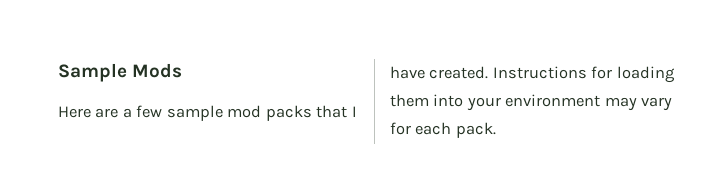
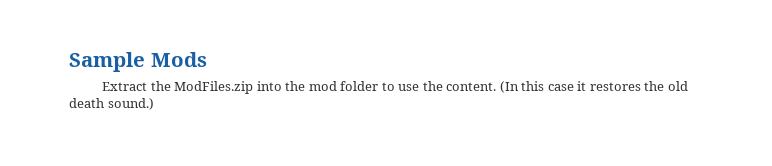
- Here are a few sample mod packs that I have created. Instructions for loading them into your environment may vary for each pack.
+ Extract the ModFiles.zip into the mod folder to use the content. (In this case it restores the old death sound.)

